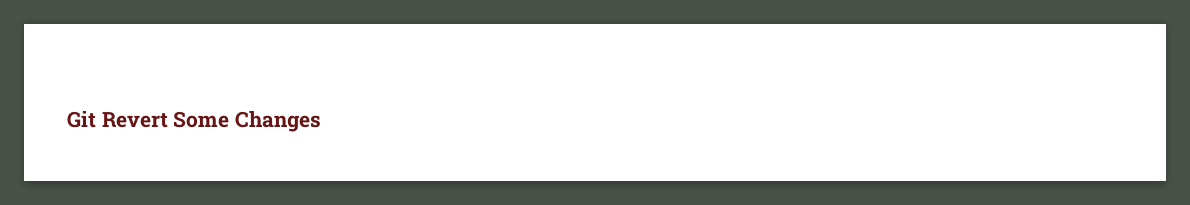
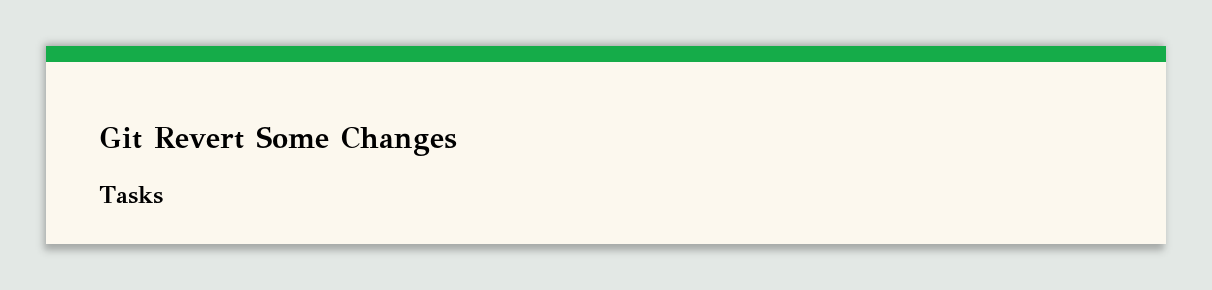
+ Tasks

